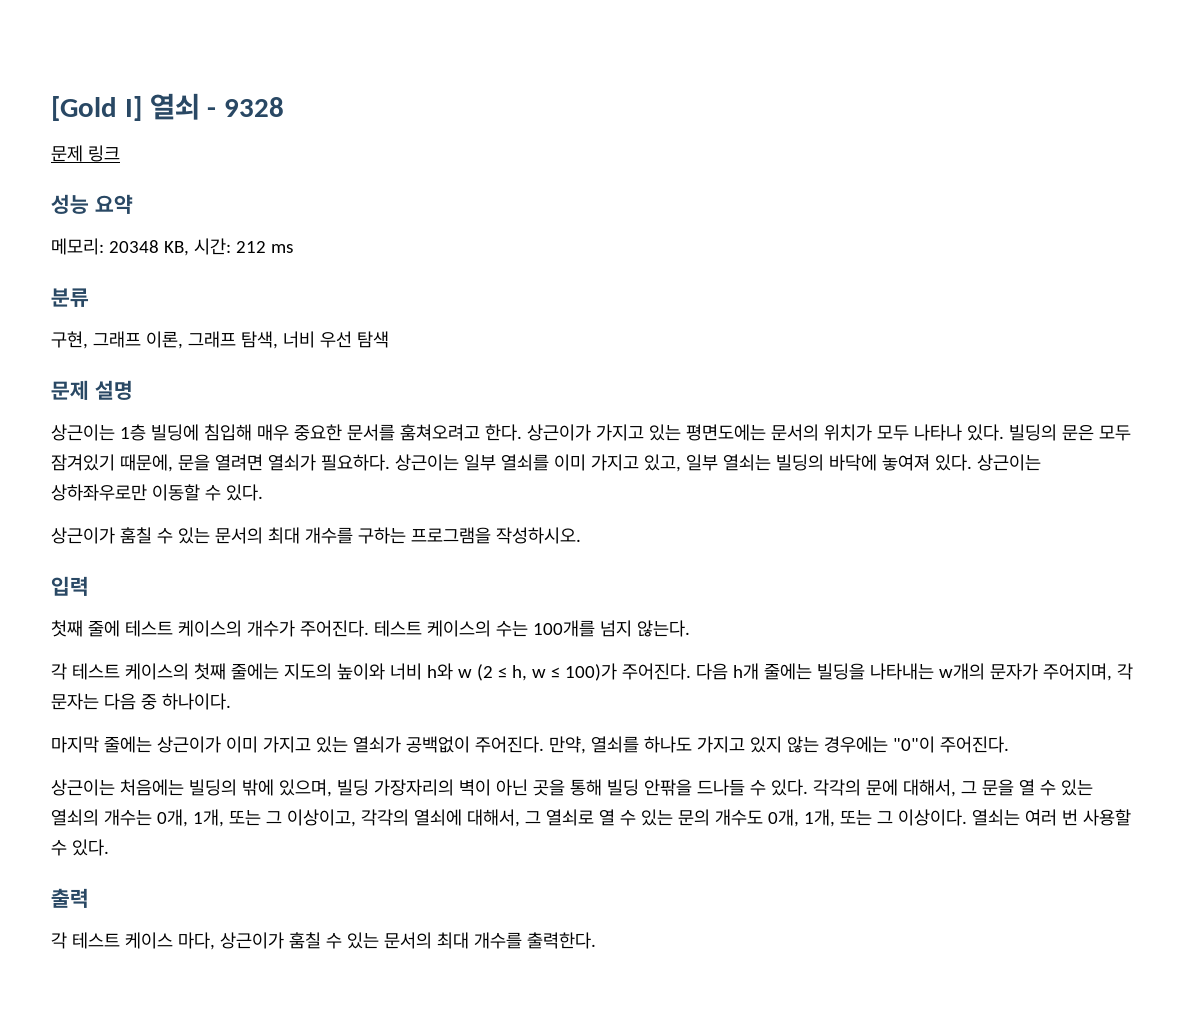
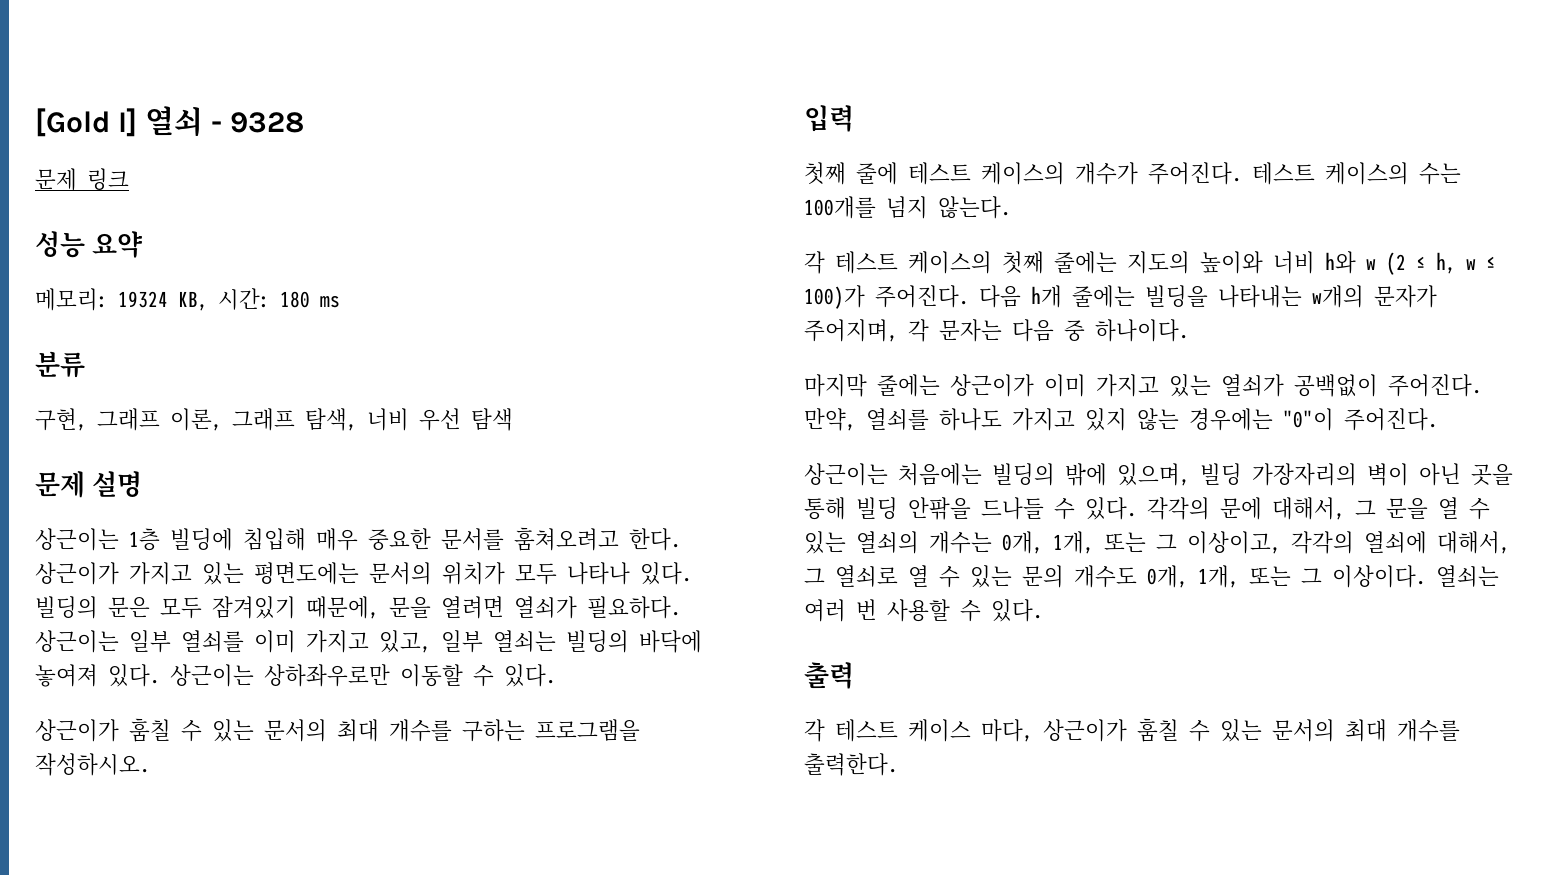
- 메모리: 20348 KB, 시간: 212 ms
+ 메모리: 19324 KB, 시간: 180 ms

